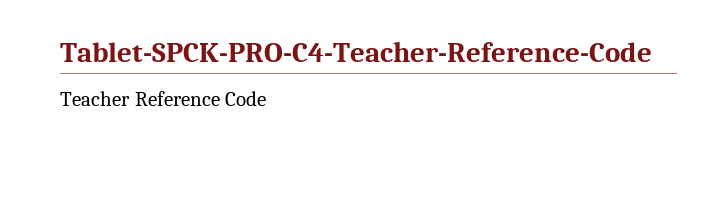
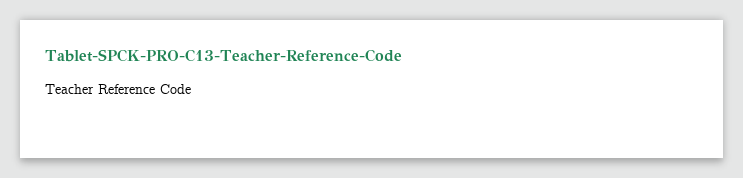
- Tablet-SPCK-PRO-C4-Teacher-Reference-Code
+ Tablet-SPCK-PRO-C13-Teacher-Reference-Code

